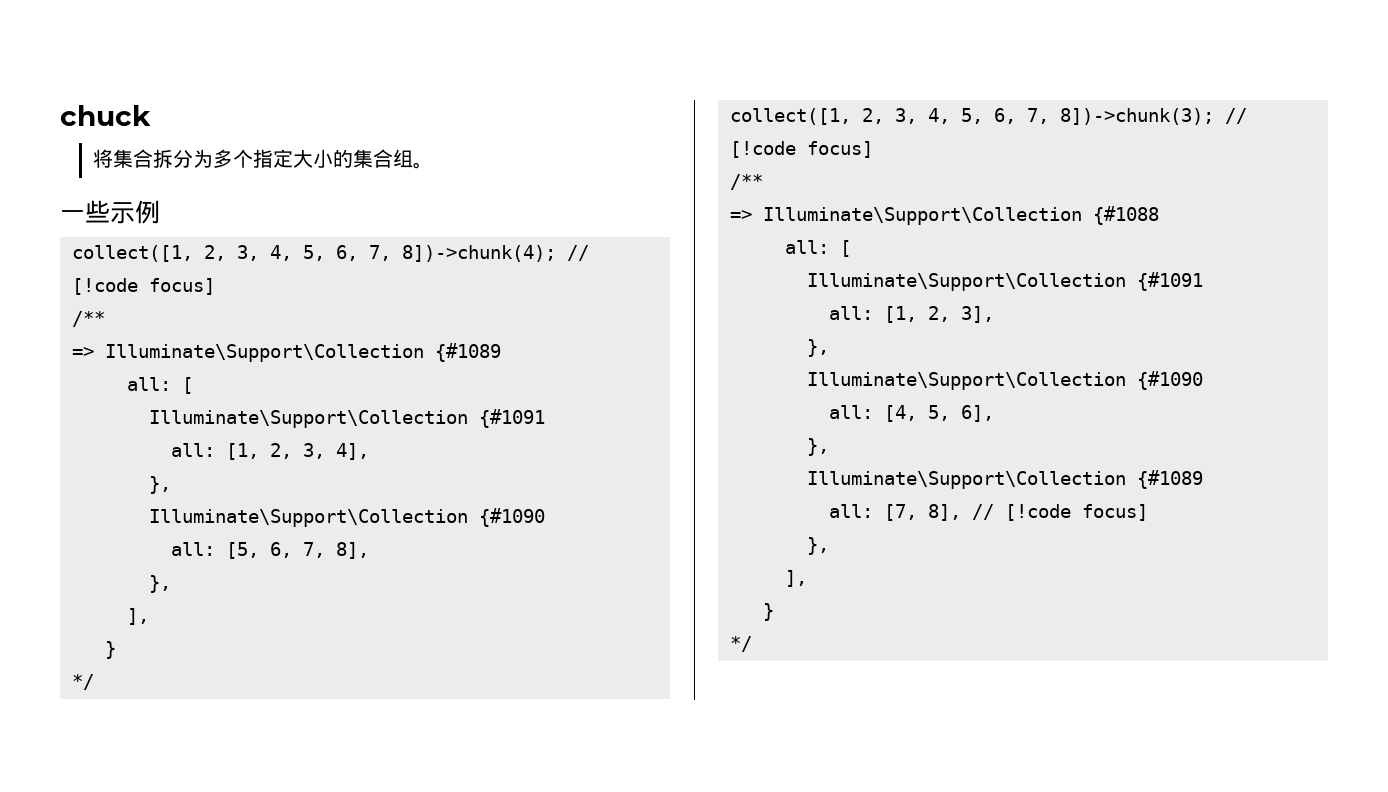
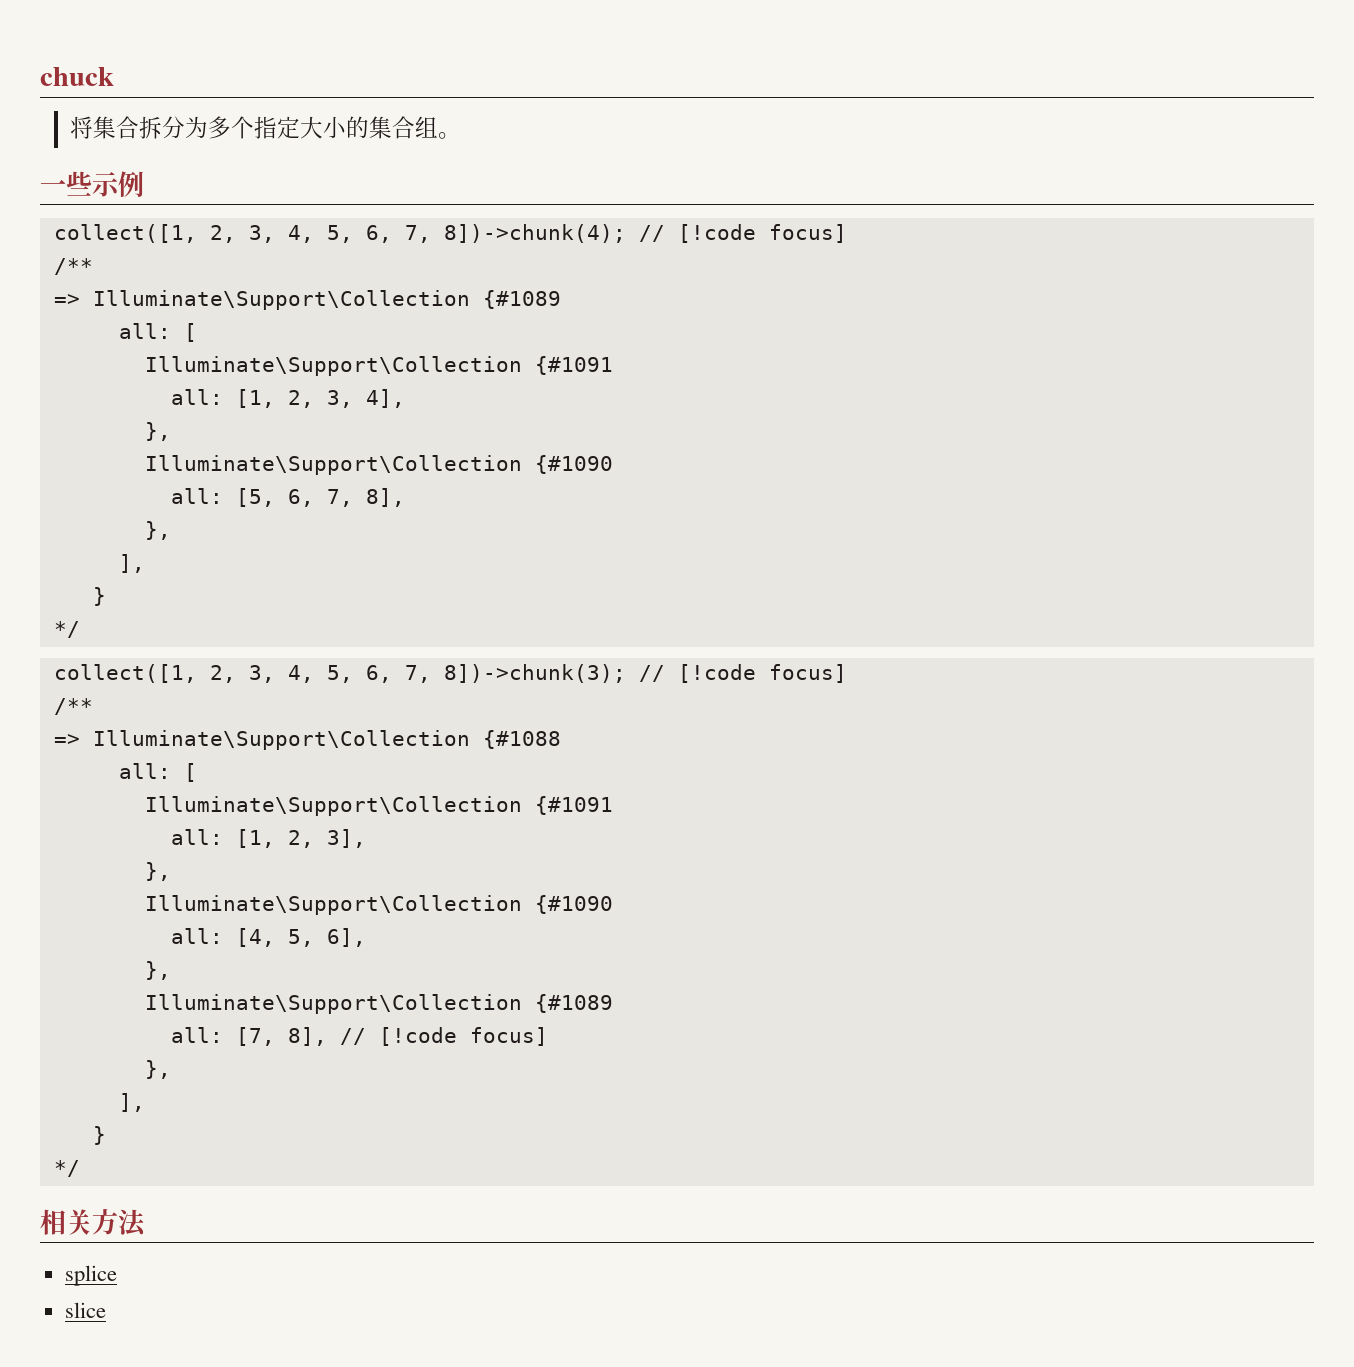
+ 相关方法
+ splice
+ slice

